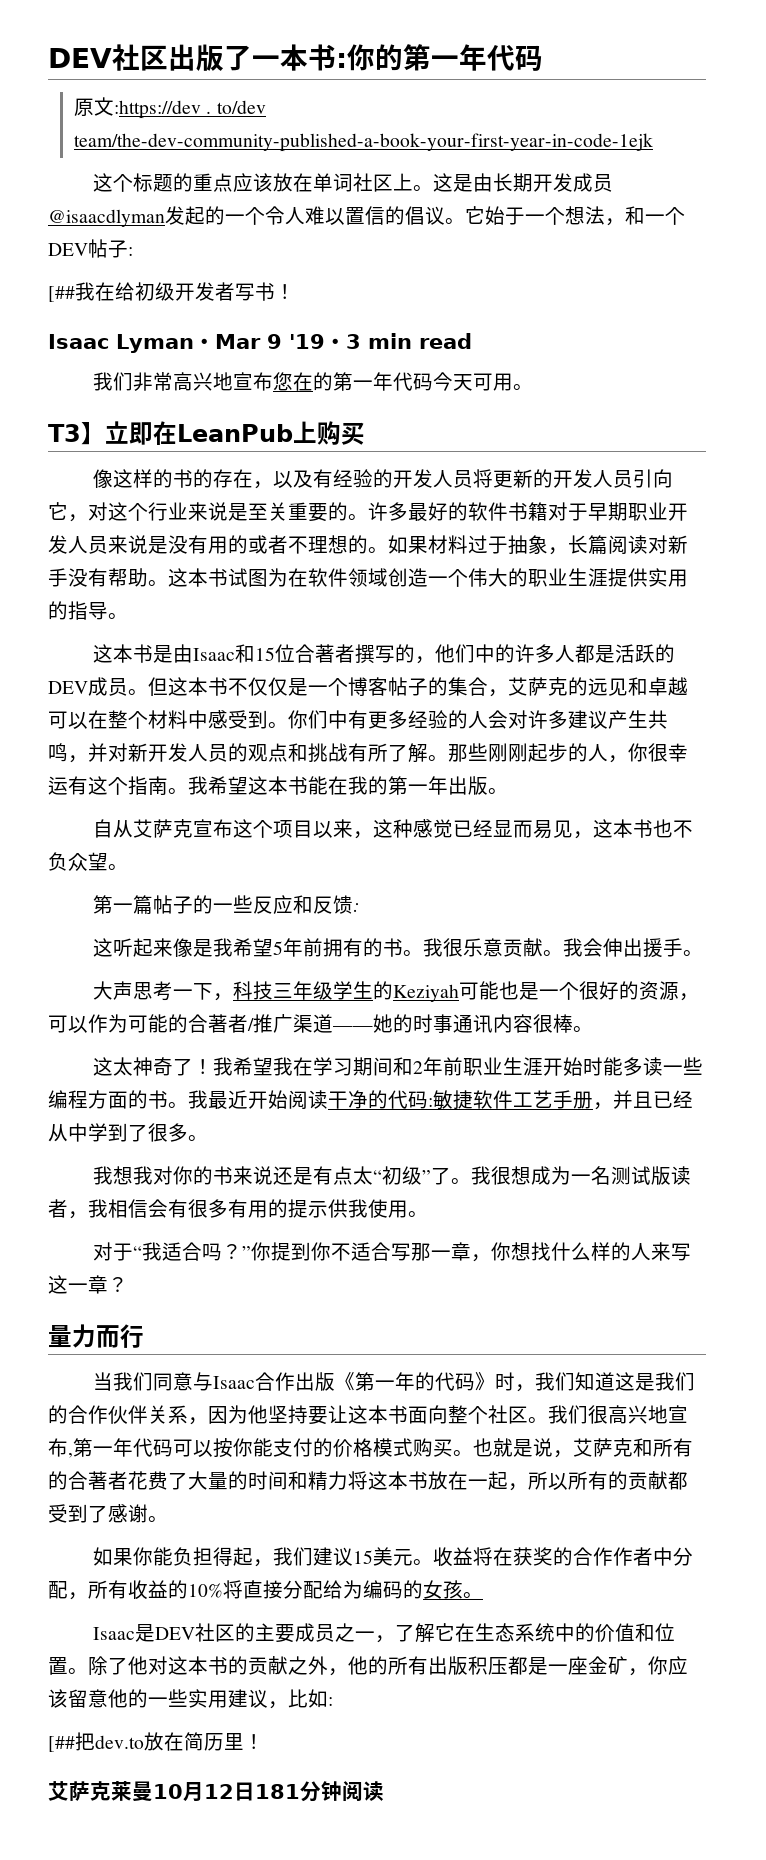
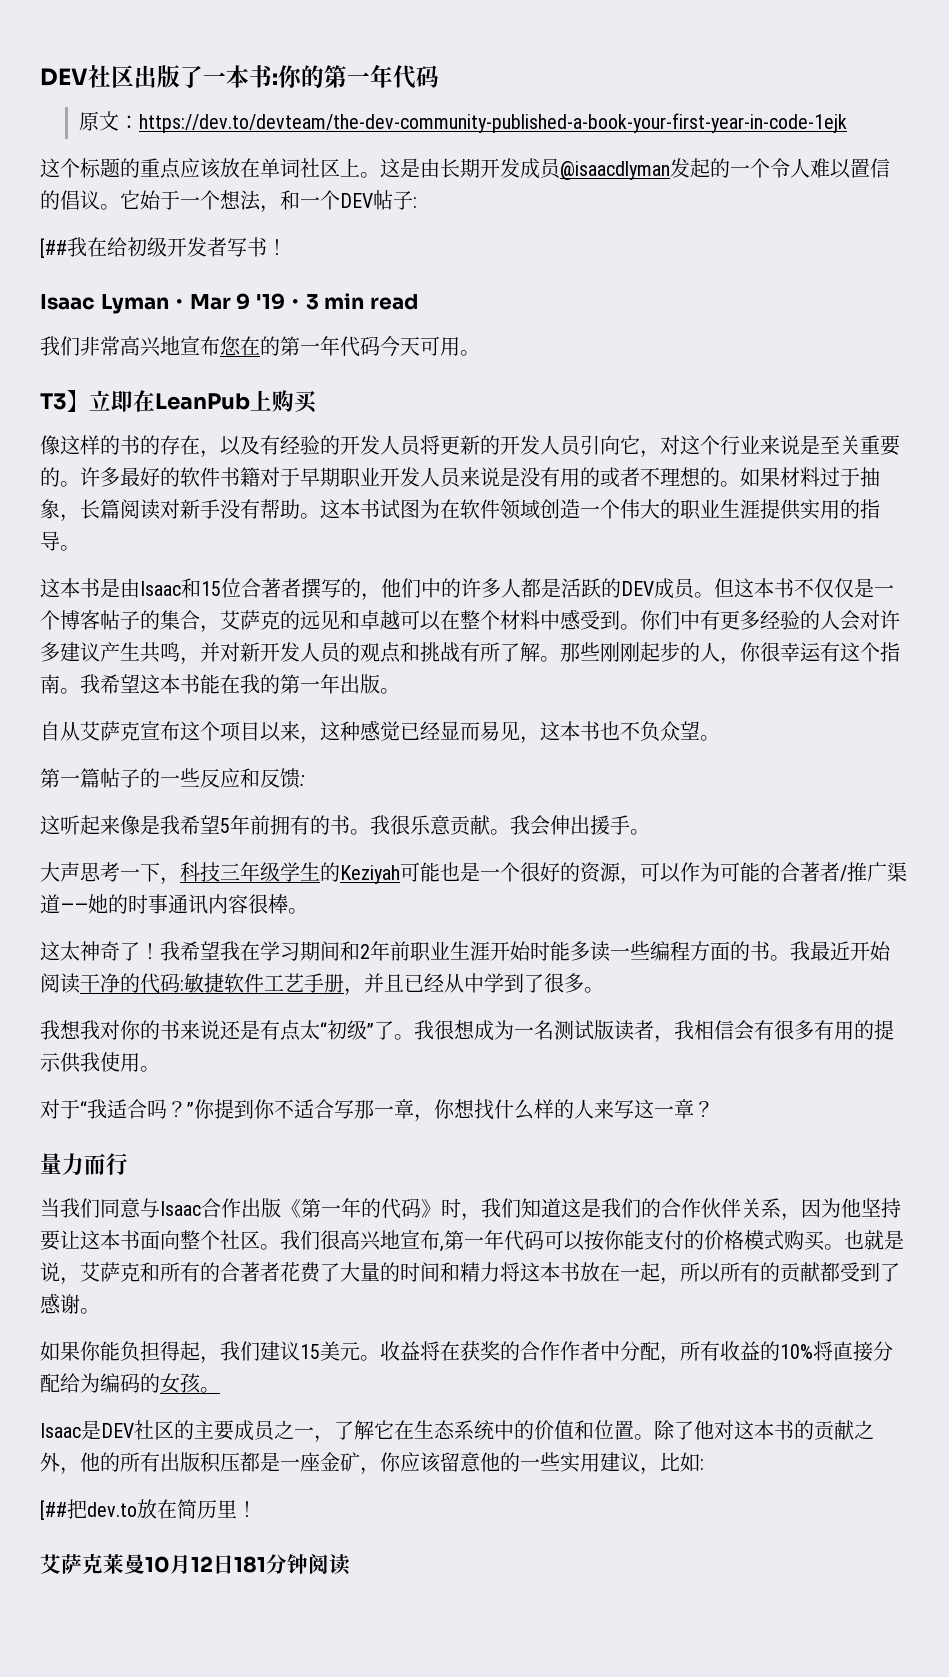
- 原文:https://dev . to/dev team/the-dev-community-published-a-book-your-first-year-in-code-1ejk
+ 原文：https://dev.to/devteam/the-dev-community-published-a-book-your-first-year-in-code-1ejk

